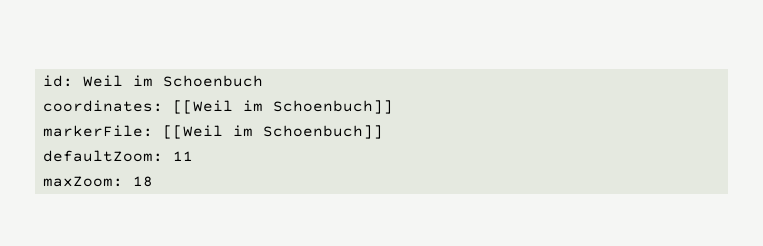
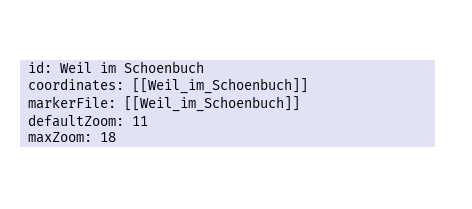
- coordinates: [[Weil im Schoenbuch]]
- markerFile: [[Weil im Schoenbuch]]
+ coordinates: [[Weil_im_Schoenbuch]]
+ markerFile: [[Weil_im_Schoenbuch]]

